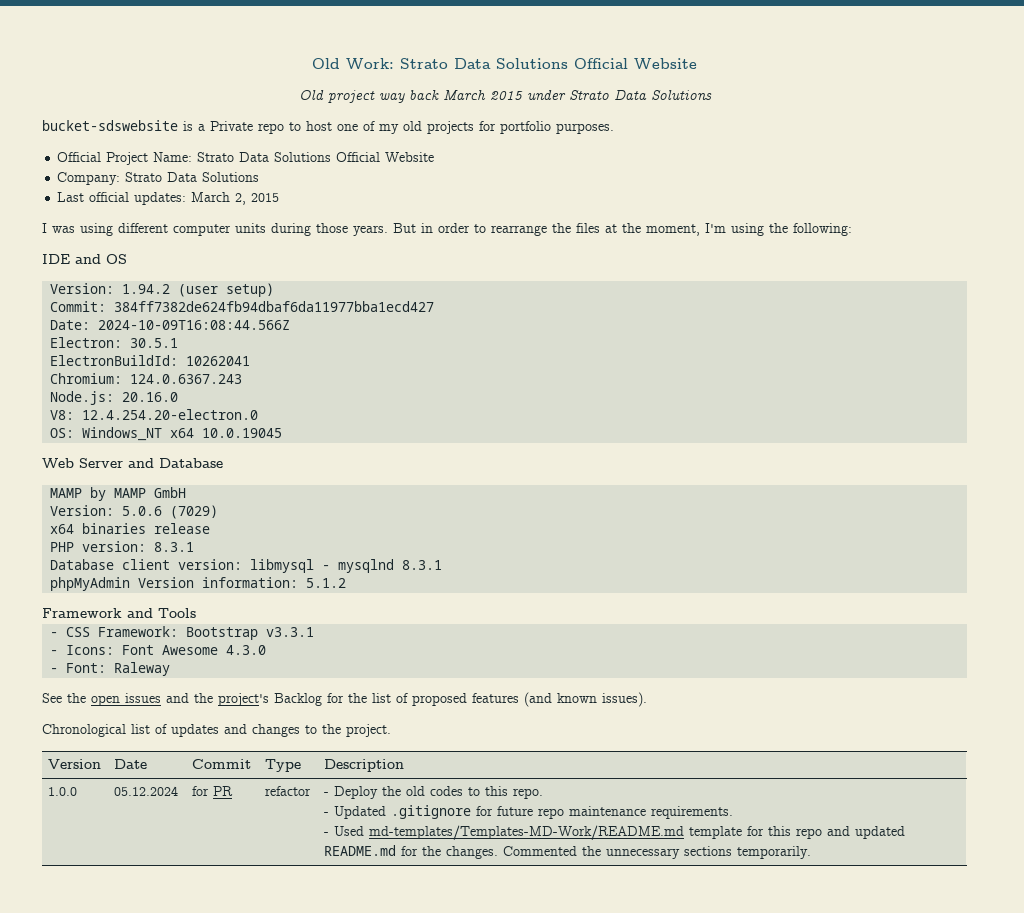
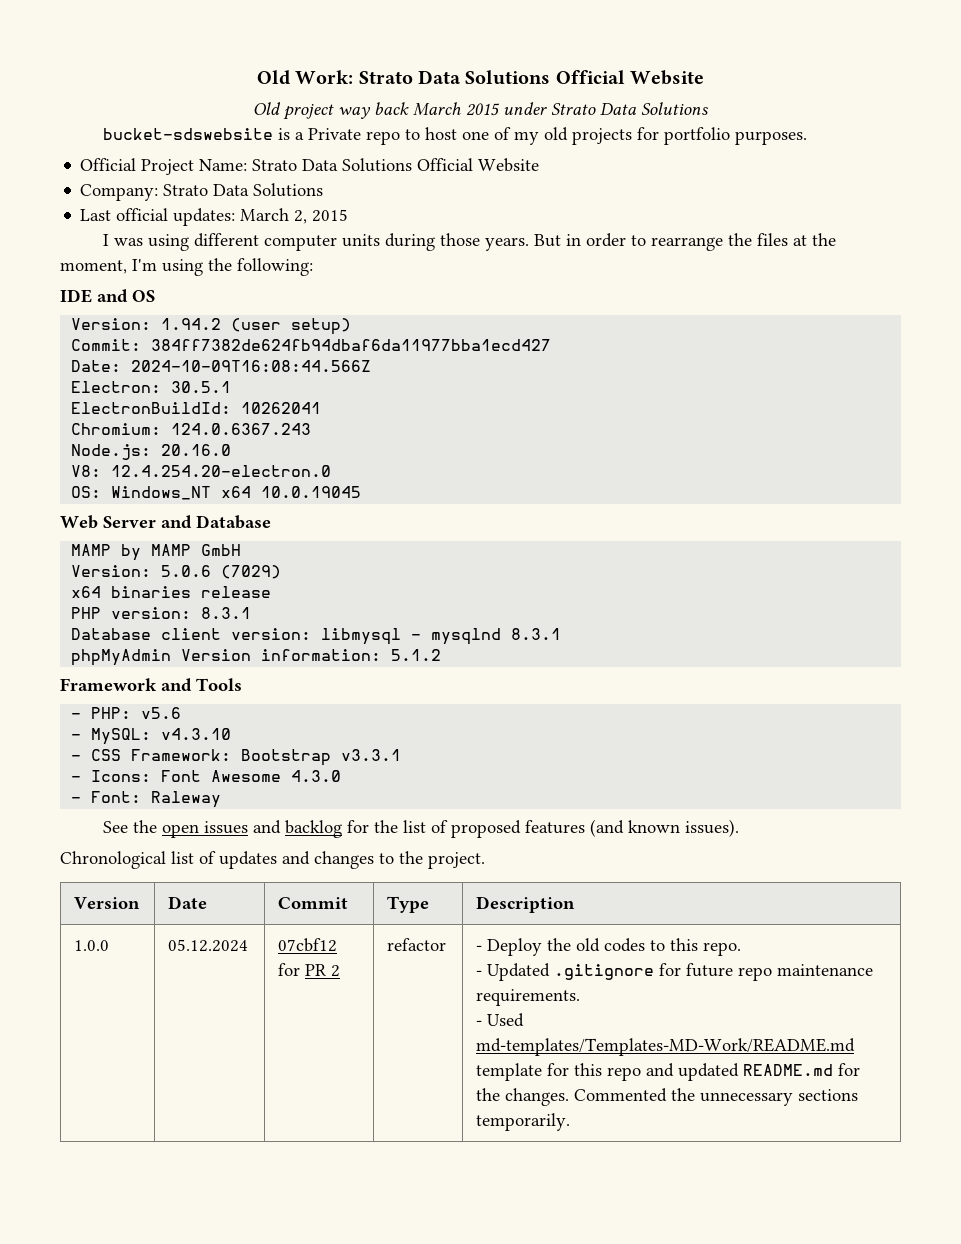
+ - PHP: v5.6
+ - MySQL: v4.3.10
- See the open issues and the project's Backlog for the list of proposed features (and known issues).
+ See the open issues and backlog for the list of proposed features (and known issues).
- for PR
+ 07cbf12 for PR 2

